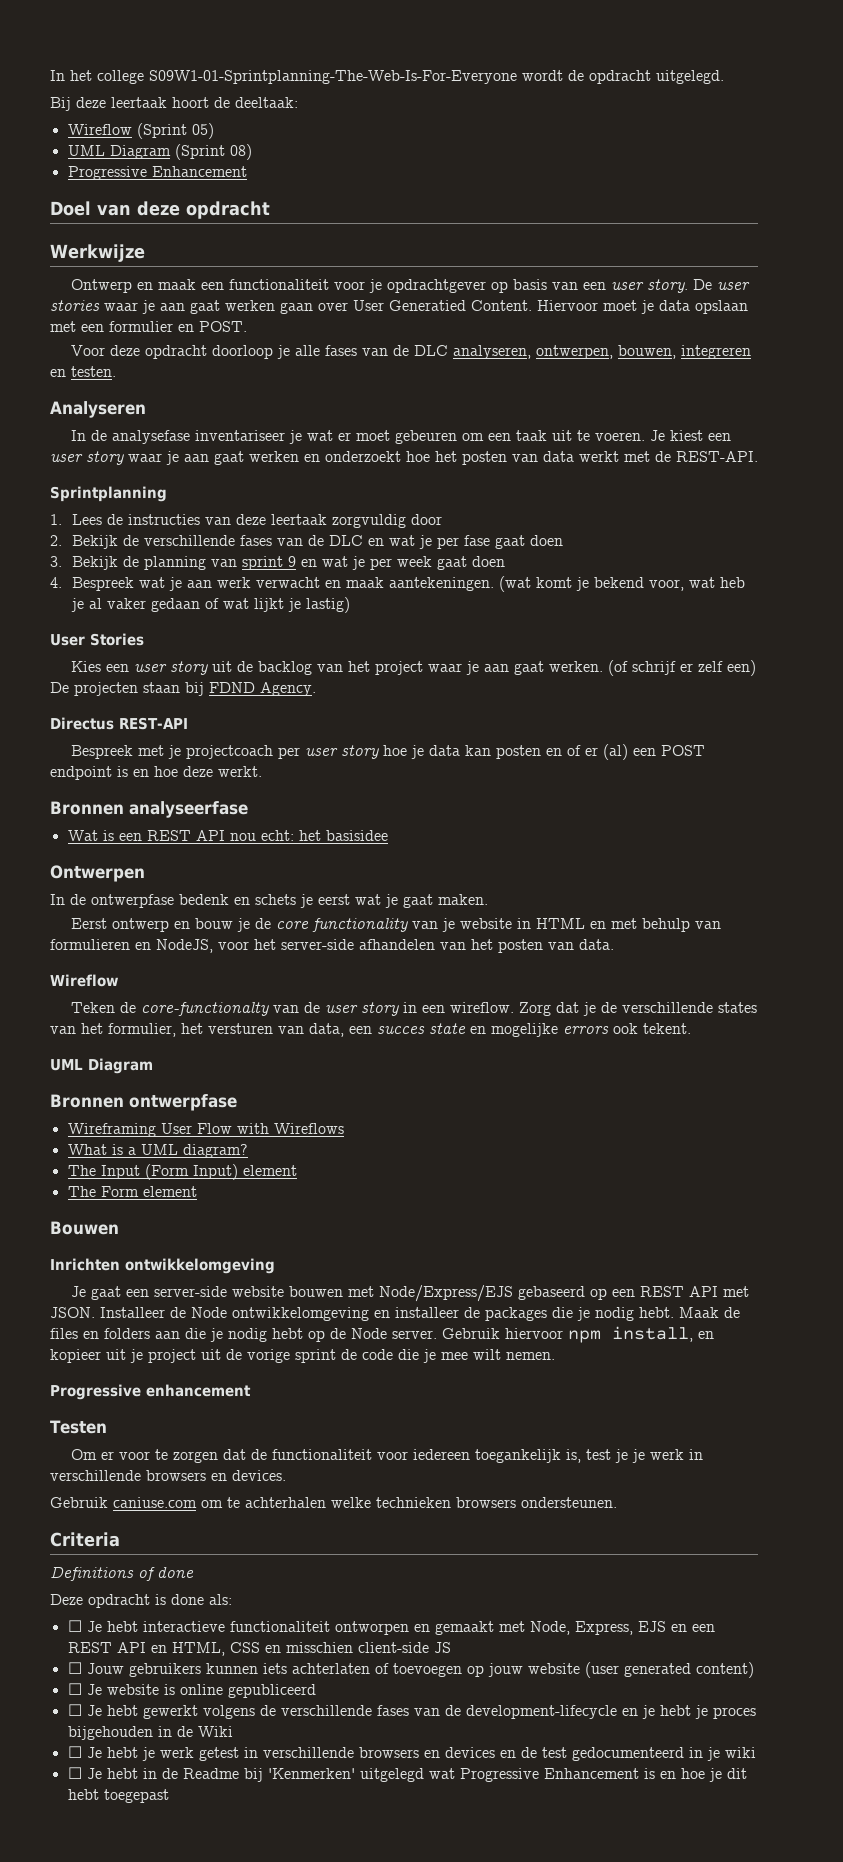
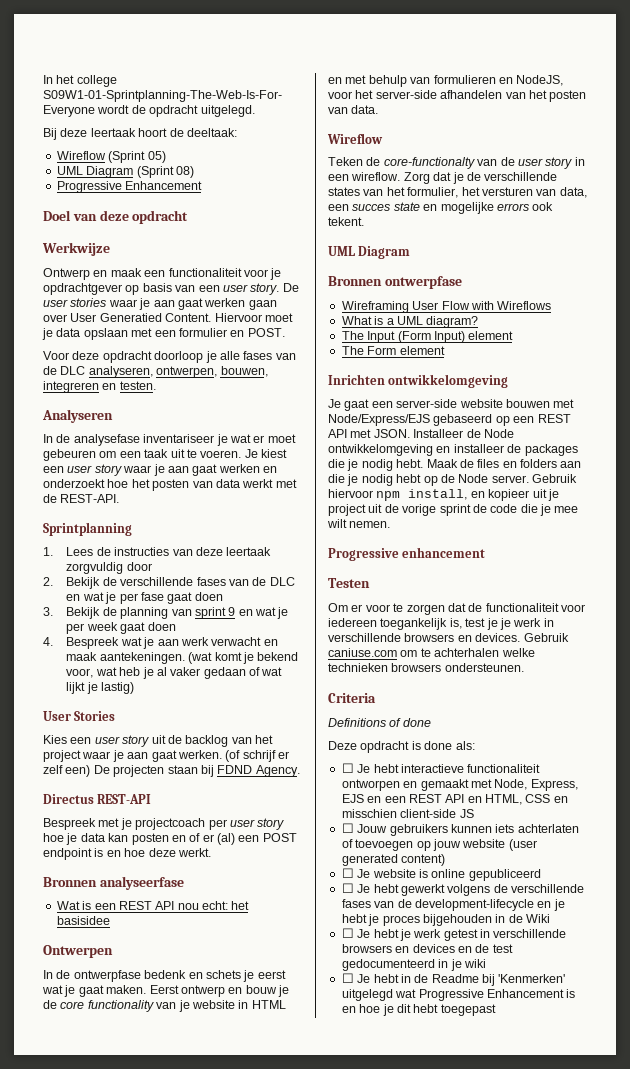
- In de ontwerpfase bedenk en schets je eerst wat je gaat maken.
- Eerst ontwerp en bouw je de core functionality van je website in HTML en met behulp van formulieren en NodeJS, voor het server-side afhandelen van het posten van data.
+ In de ontwerpfase bedenk en schets je eerst wat je gaat maken. Eerst ontwerp en bouw je de core functionality van je website in HTML en met behulp van formulieren en NodeJS, voor het server-side afhandelen van het posten van data.
- Bouwen
- Om er voor te zorgen dat de functionaliteit voor iedereen toegankelijk is, test je je werk in verschillende browsers en devices.
- Gebruik caniuse.com om te achterhalen welke technieken browsers ondersteunen.
+ Om er voor te zorgen dat de functionaliteit voor iedereen toegankelijk is, test je je werk in verschillende browsers en devices. Gebruik caniuse.com om te achterhalen welke technieken browsers ondersteunen.

